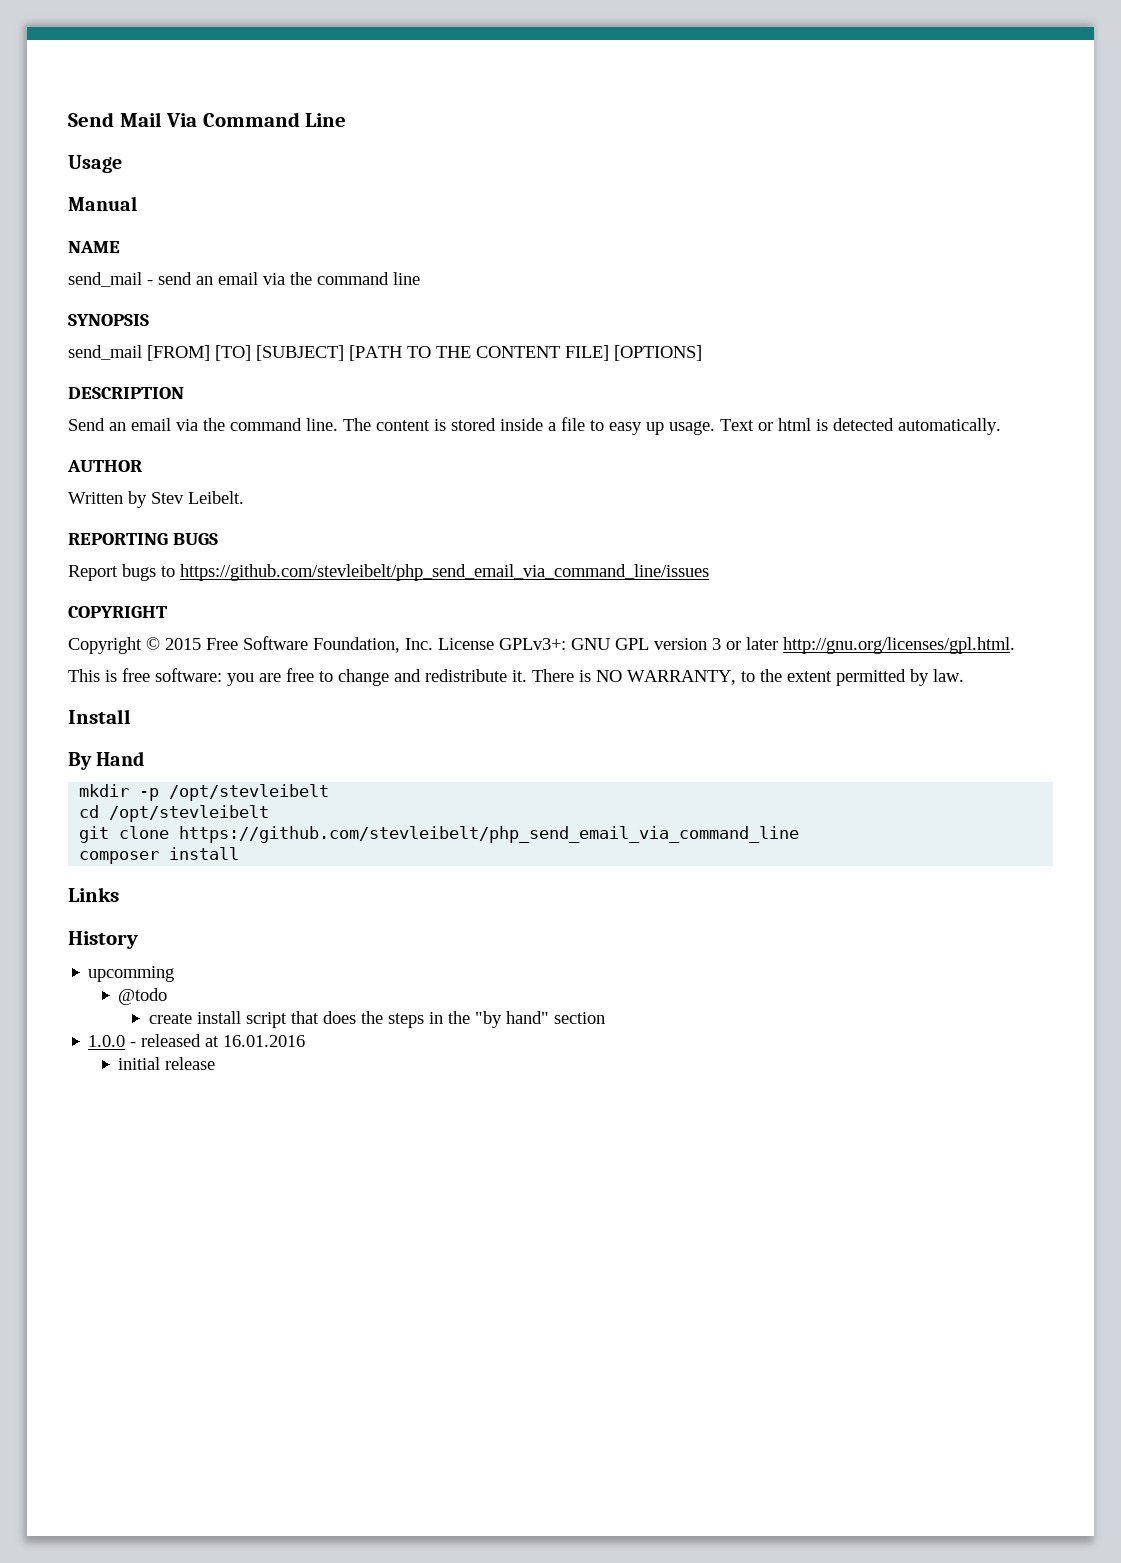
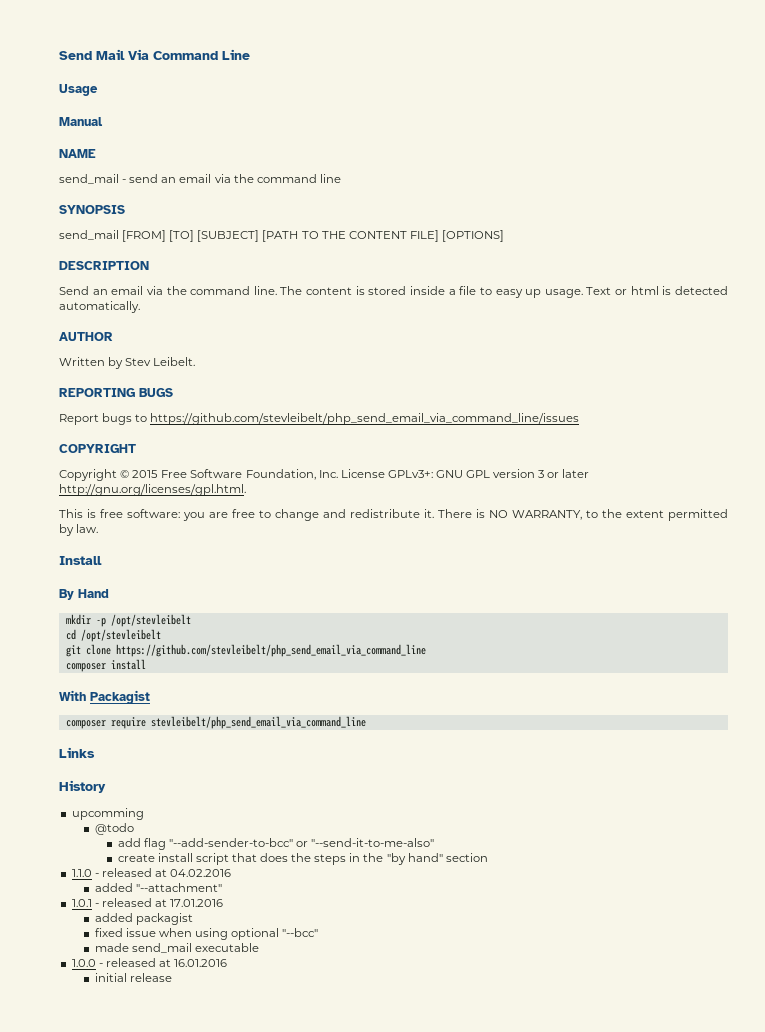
+ With Packagist
+ composer require stevleibelt/php_send_email_via_command_line
+ add flag "--add-sender-to-bcc" or "--send-it-to-me-also"
+ 1.1.0 - released at 04.02.2016
+ added "--attachment"
+ 1.0.1 - released at 17.01.2016
+ added packagist
+ fixed issue when using optional "--bcc"
+ made send_mail executable

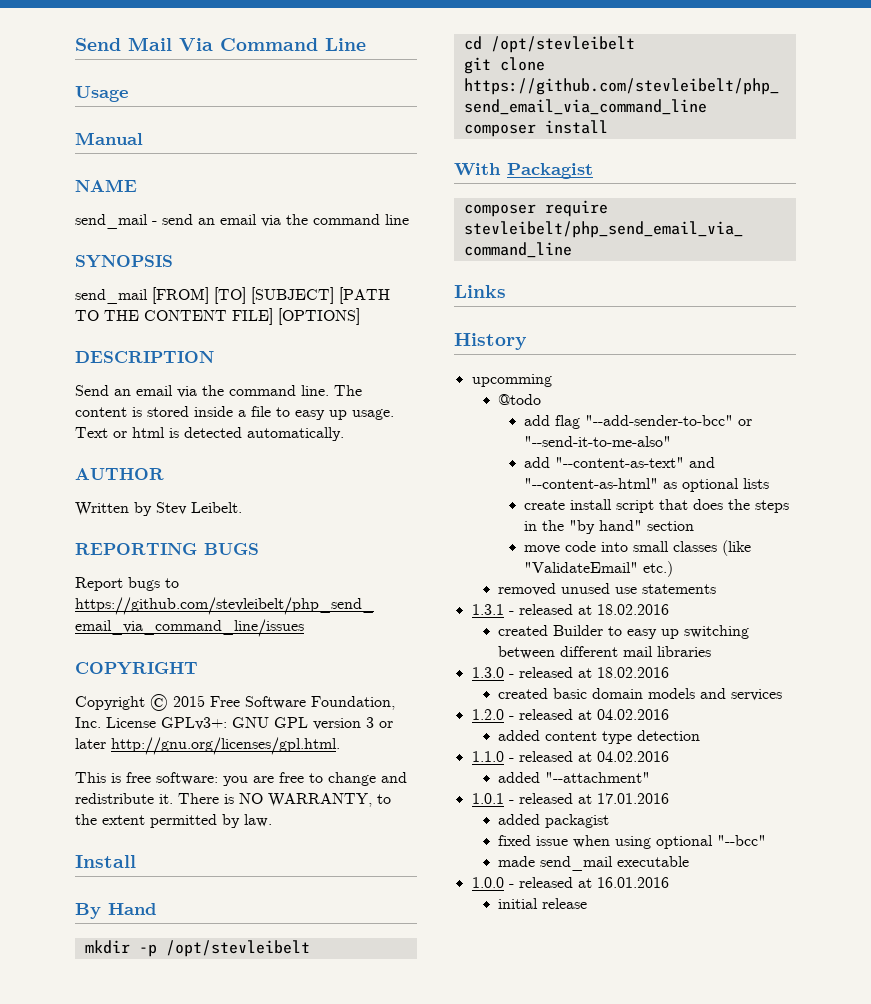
+ add "--content-as-text" and "--content-as-html" as optional lists
+ move code into small classes (like "ValidateEmail" etc.)
+ removed unused use statements
+ 1.3.1 - released at 18.02.2016
+ created Builder to easy up switching between different mail libraries
+ 1.3.0 - released at 18.02.2016
+ created basic domain models and services
+ 1.2.0 - released at 04.02.2016
+ added content type detection

